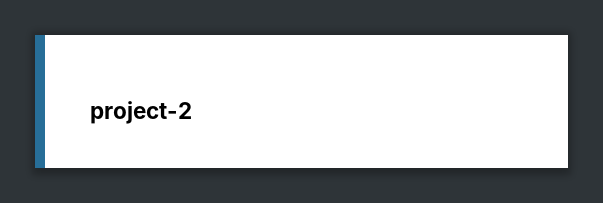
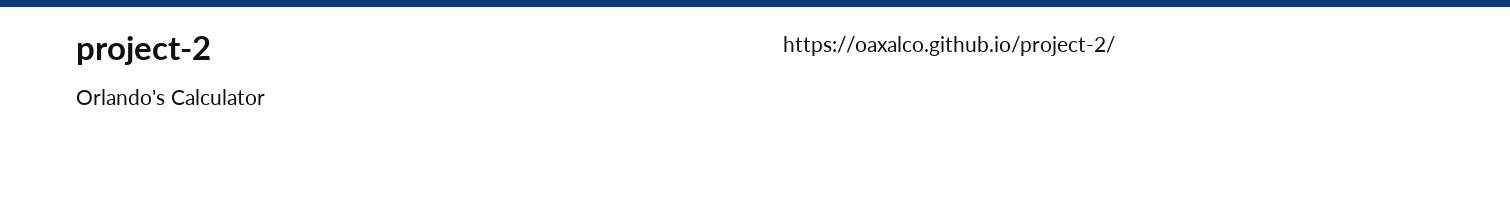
+ Orlando's Calculator
+ https://oaxalco.github.io/project-2/

